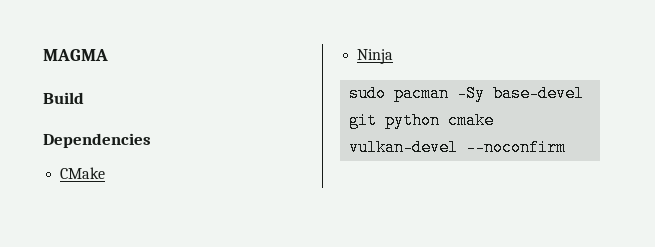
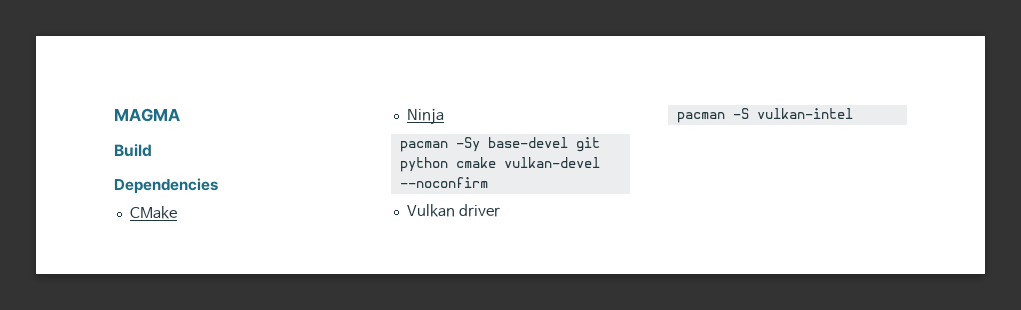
- sudo pacman -Sy base-devel git python cmake vulkan-devel --noconfirm
+ pacman -Sy base-devel git python cmake vulkan-devel --noconfirm
+ Vulkan driver
+ pacman -S vulkan-intel

